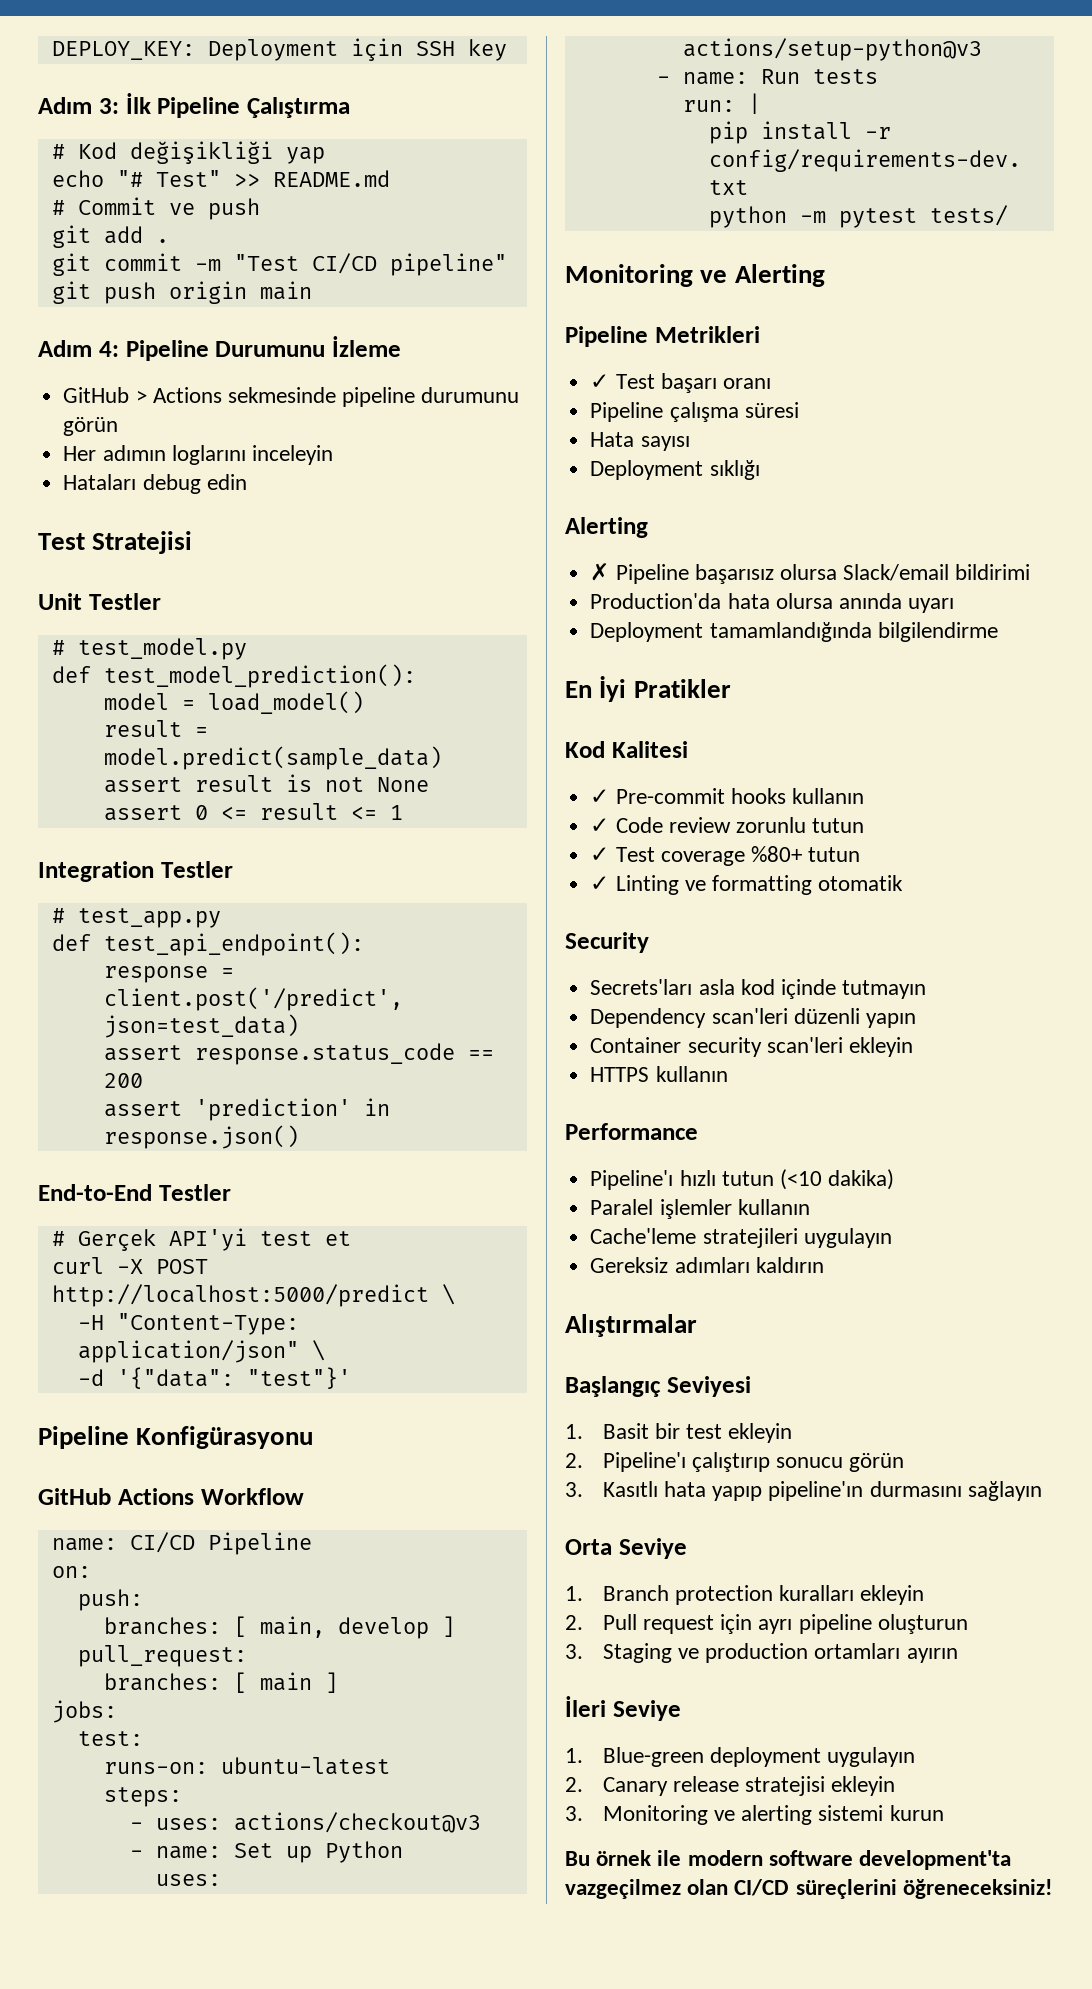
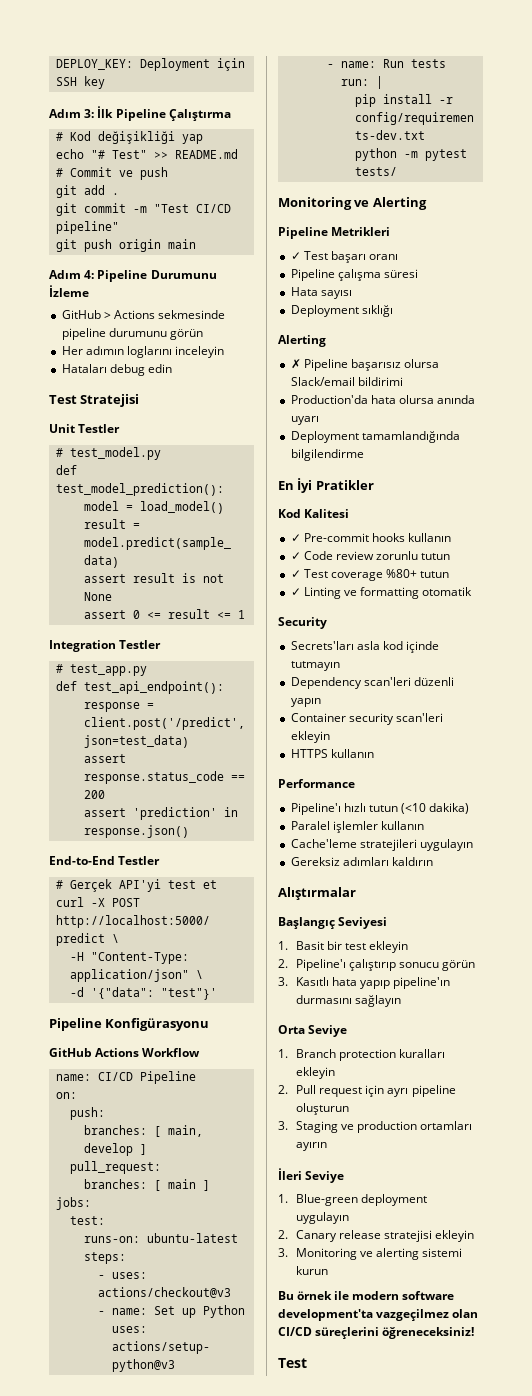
  Bu örnek ile modern software development'ta vazgeçilmez olan CI/CD süreçlerini öğreneceksiniz!
+ Test

